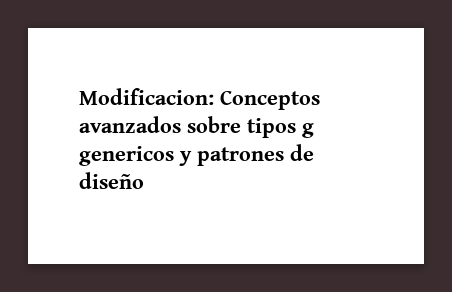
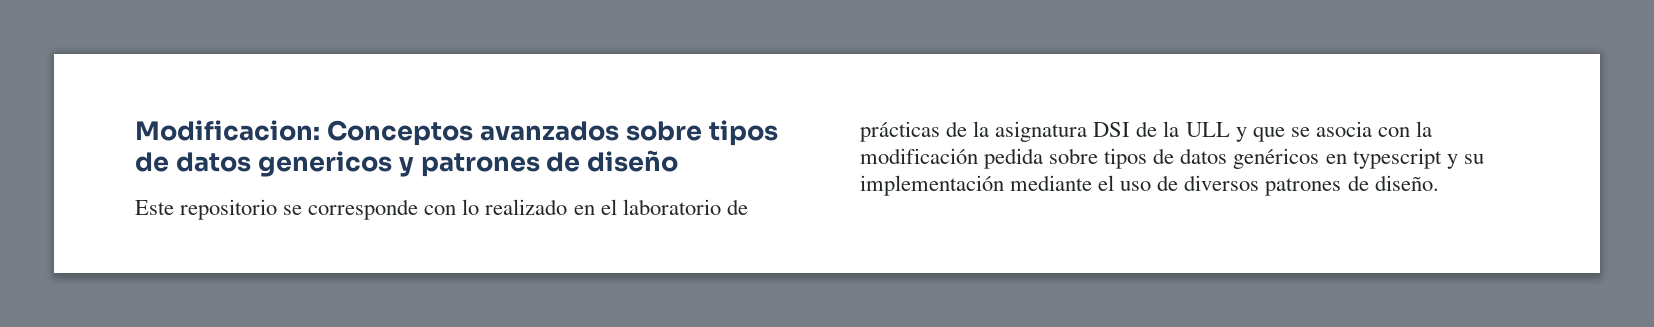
- Modificacion: Conceptos avanzados sobre tipos g genericos y patrones de diseño
+ Modificacion: Conceptos avanzados sobre tipos de datos genericos y patrones de diseño
+ Este repositorio se corresponde con lo realizado en el laboratorio de prácticas de la asignatura DSI de la ULL y que se asocia con la modificación pedida sobre tipos de datos genéricos en typescript y su implementación mediante el uso de diversos patrones de diseño.

